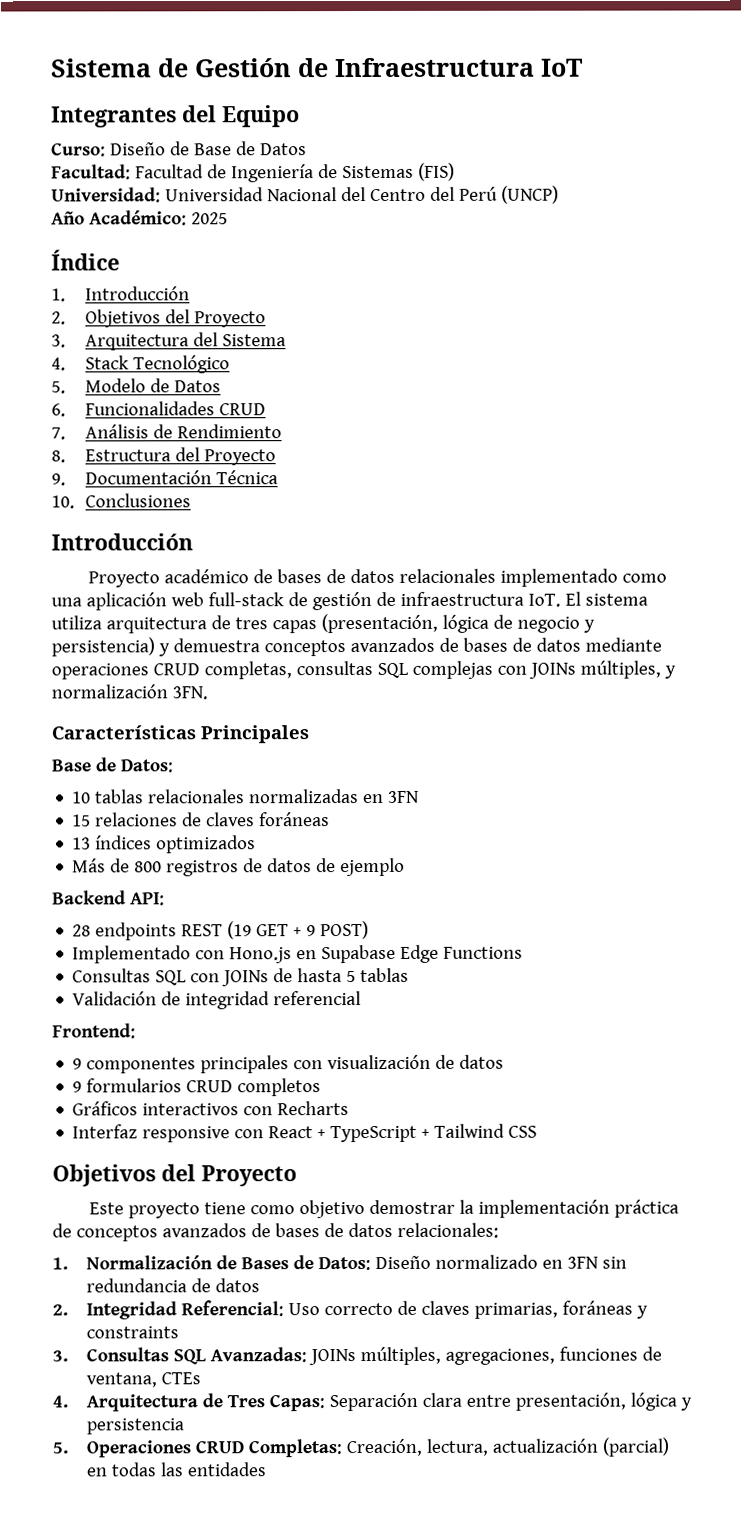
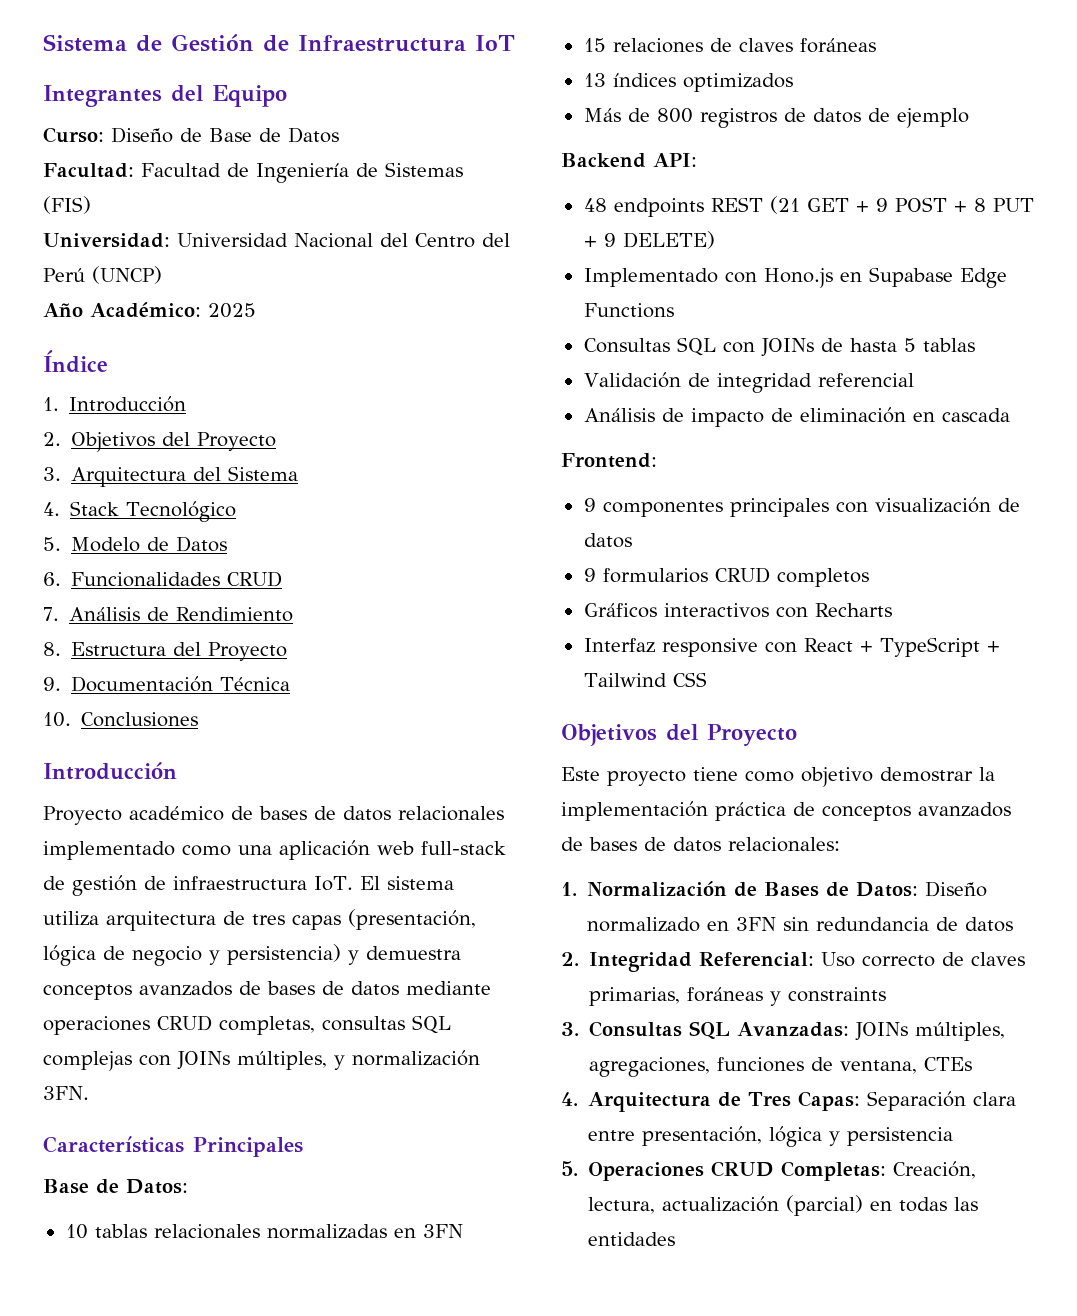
- 28 endpoints REST (19 GET + 9 POST)
+ 48 endpoints REST (21 GET + 9 POST + 8 PUT + 9 DELETE)
+ Análisis de impacto de eliminación en cascada

